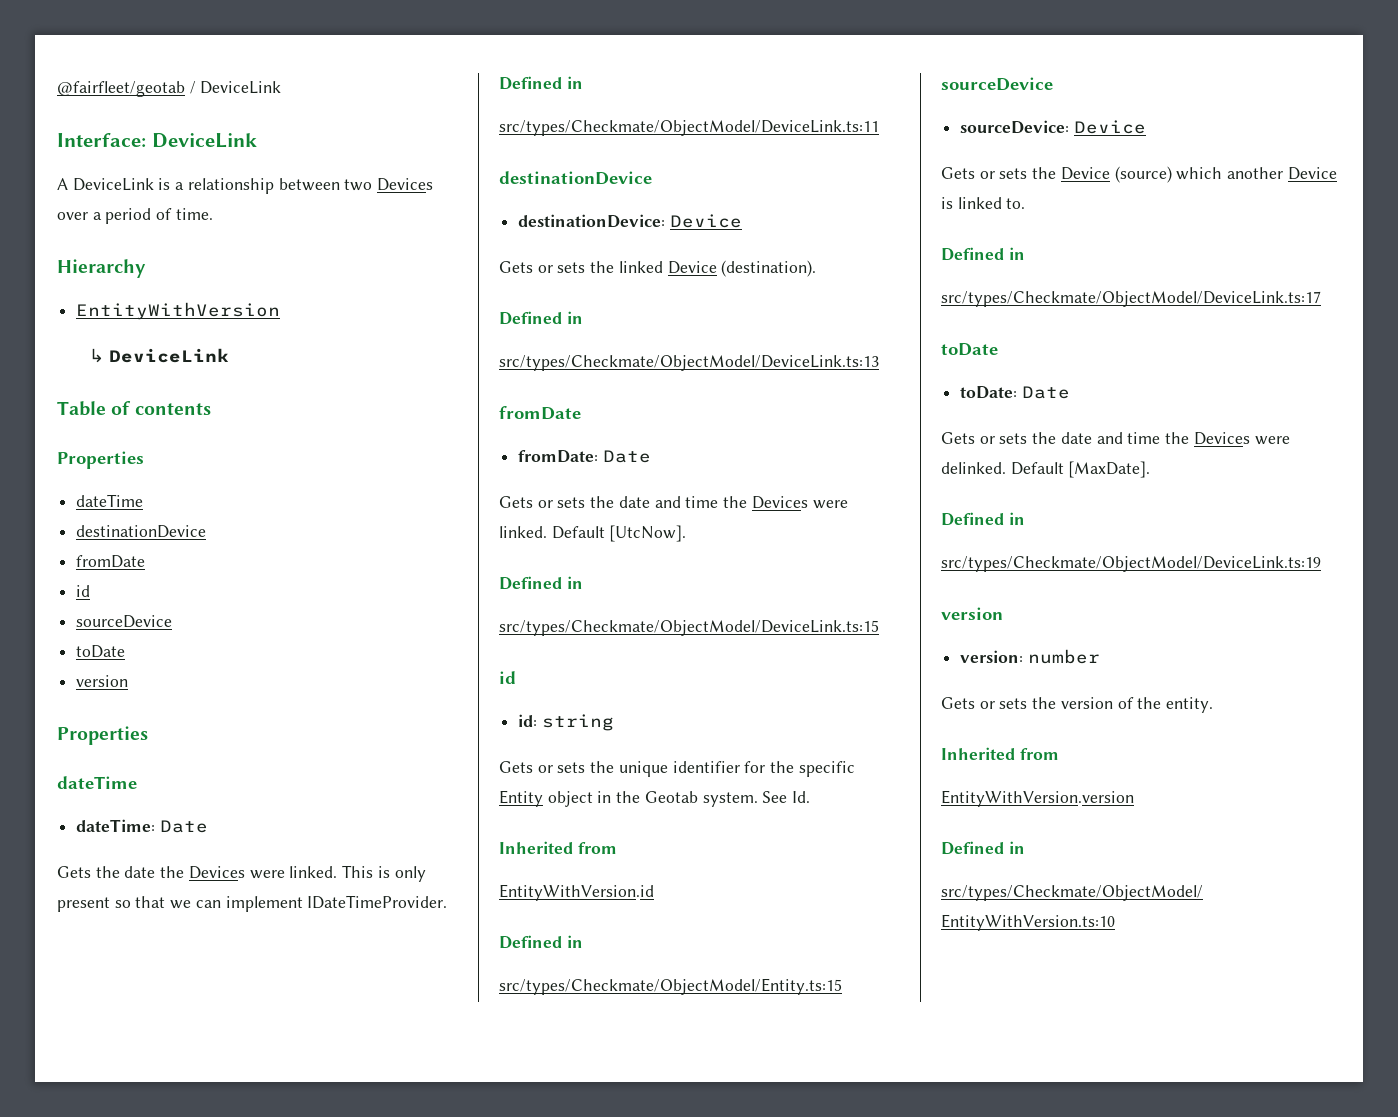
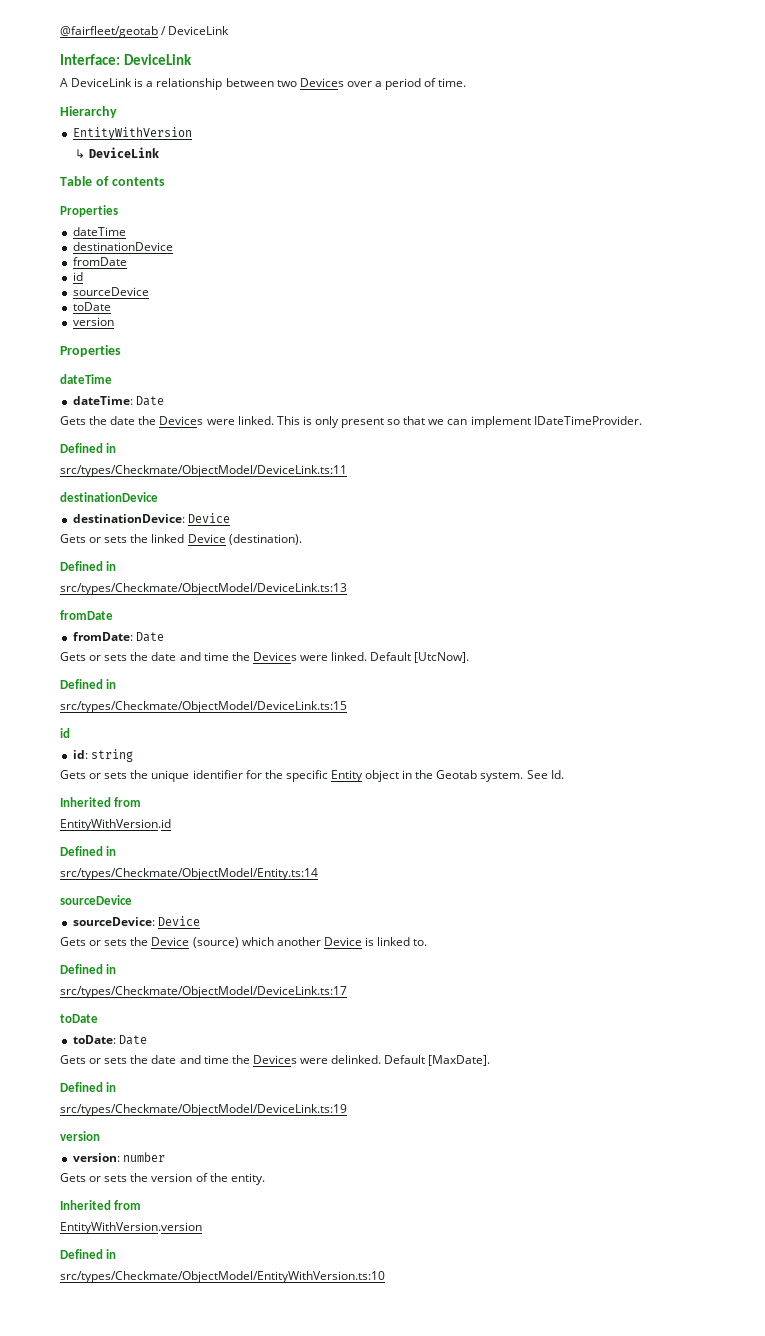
- src/types/Checkmate/ObjectModel/Entity.ts:15
+ src/types/Checkmate/ObjectModel/Entity.ts:14

